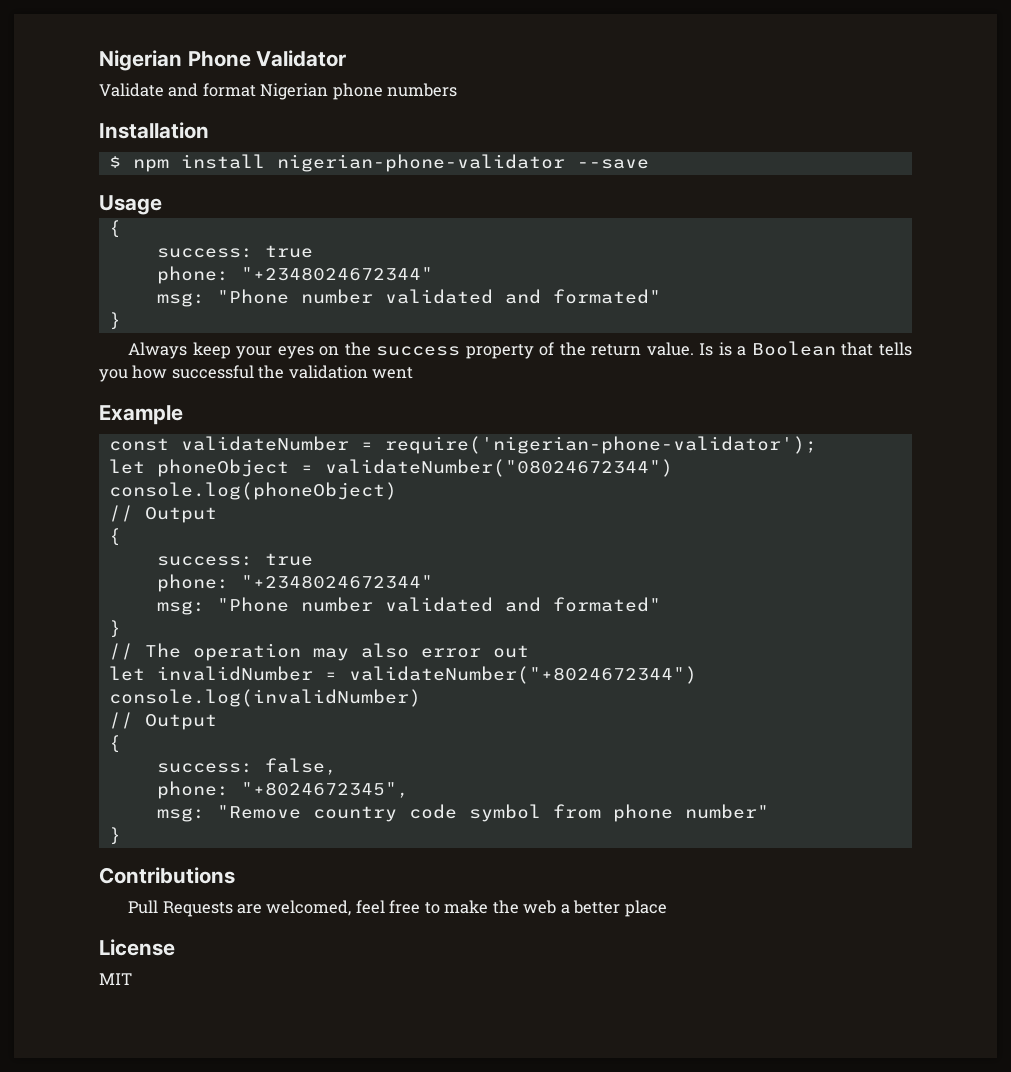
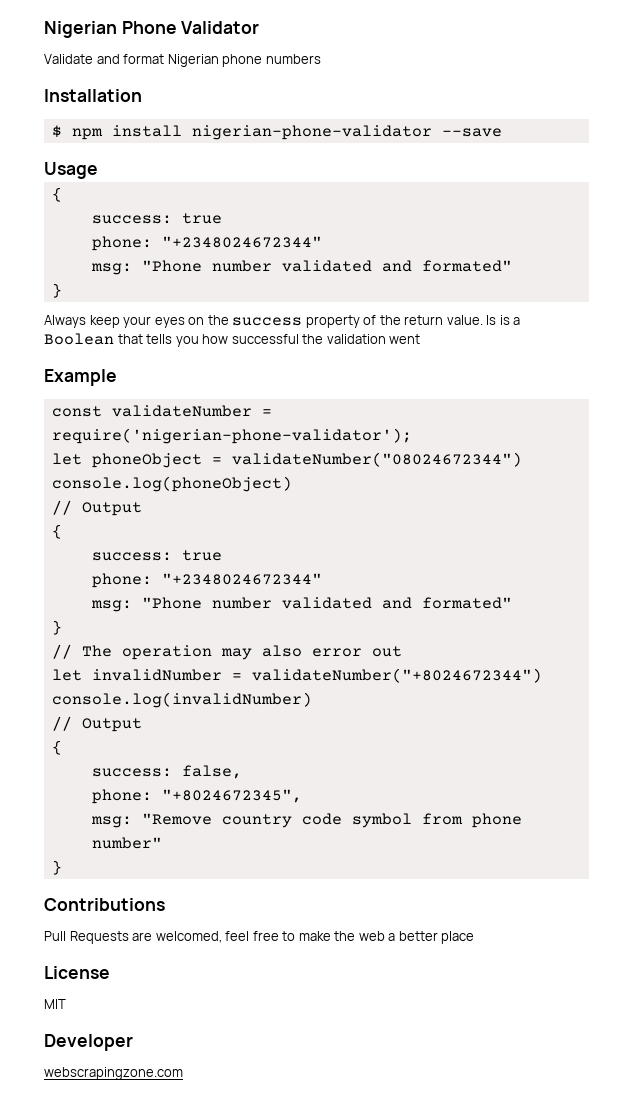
+ Developer
+ webscrapingzone.com

